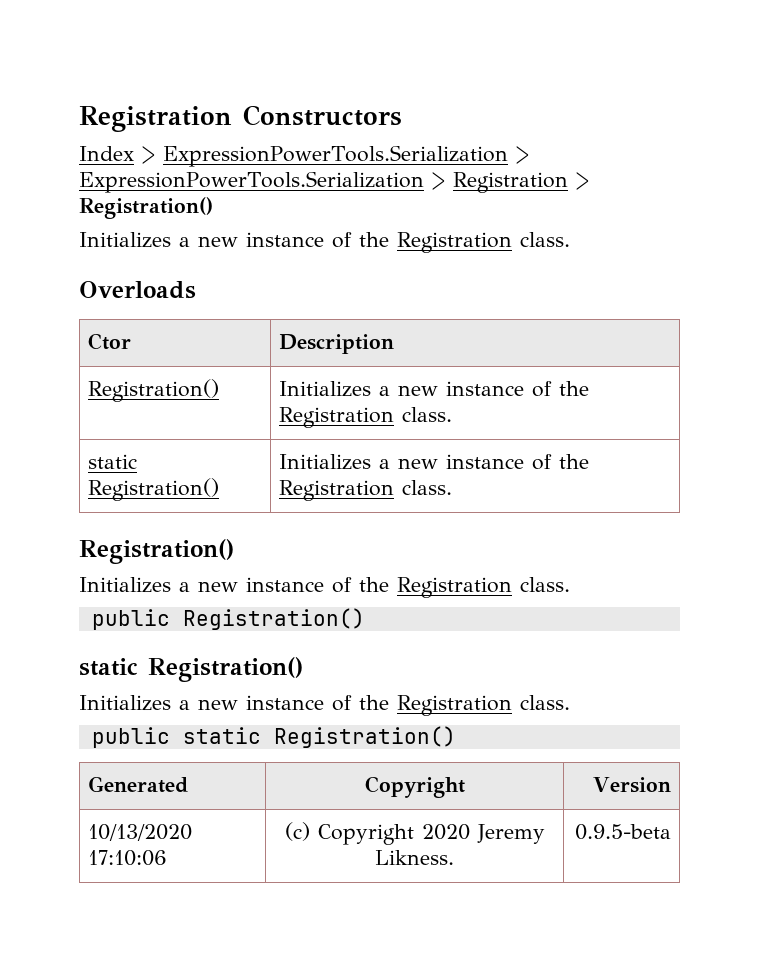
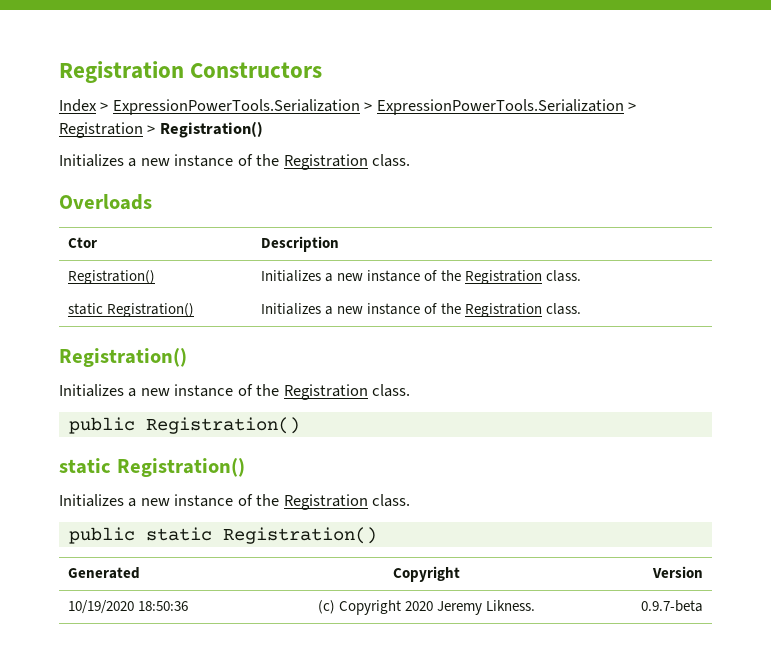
- 10/13/2020 17:10:06 | (c) Copyright 2020 Jeremy Likness. | 0.9.5-beta
+ 10/19/2020 18:50:36 | (c) Copyright 2020 Jeremy Likness. | 0.9.7-beta

